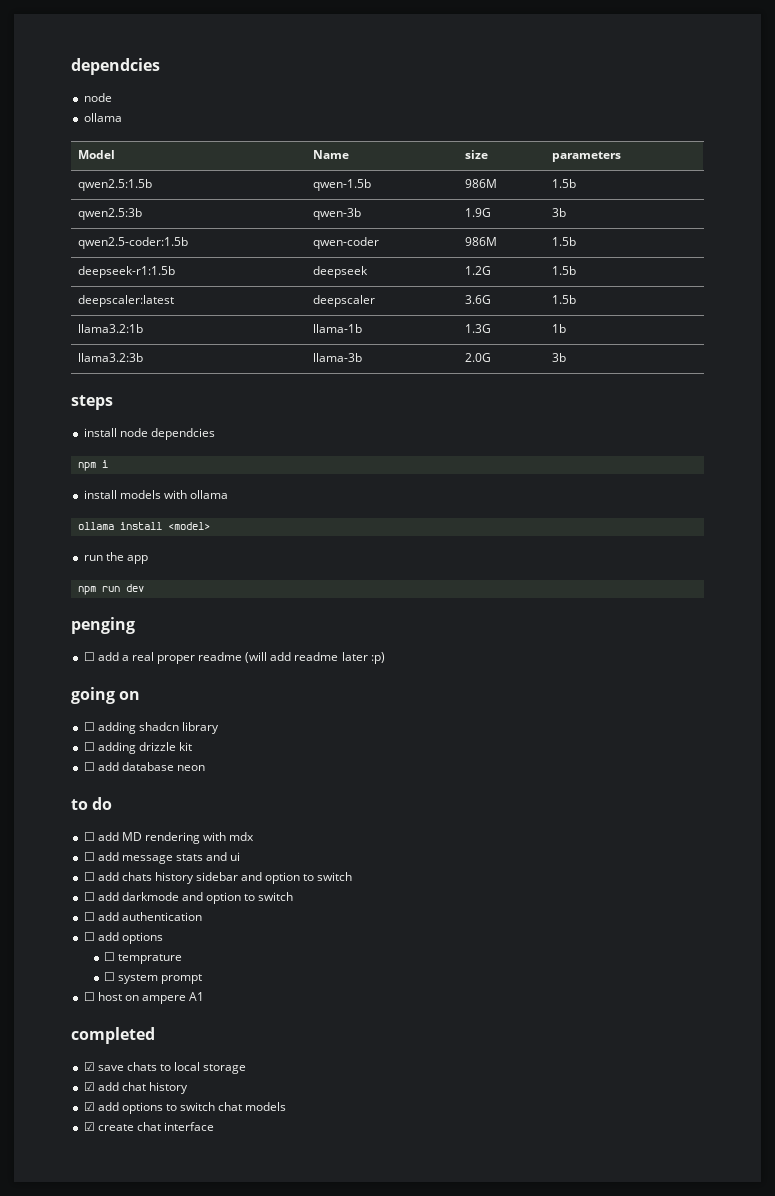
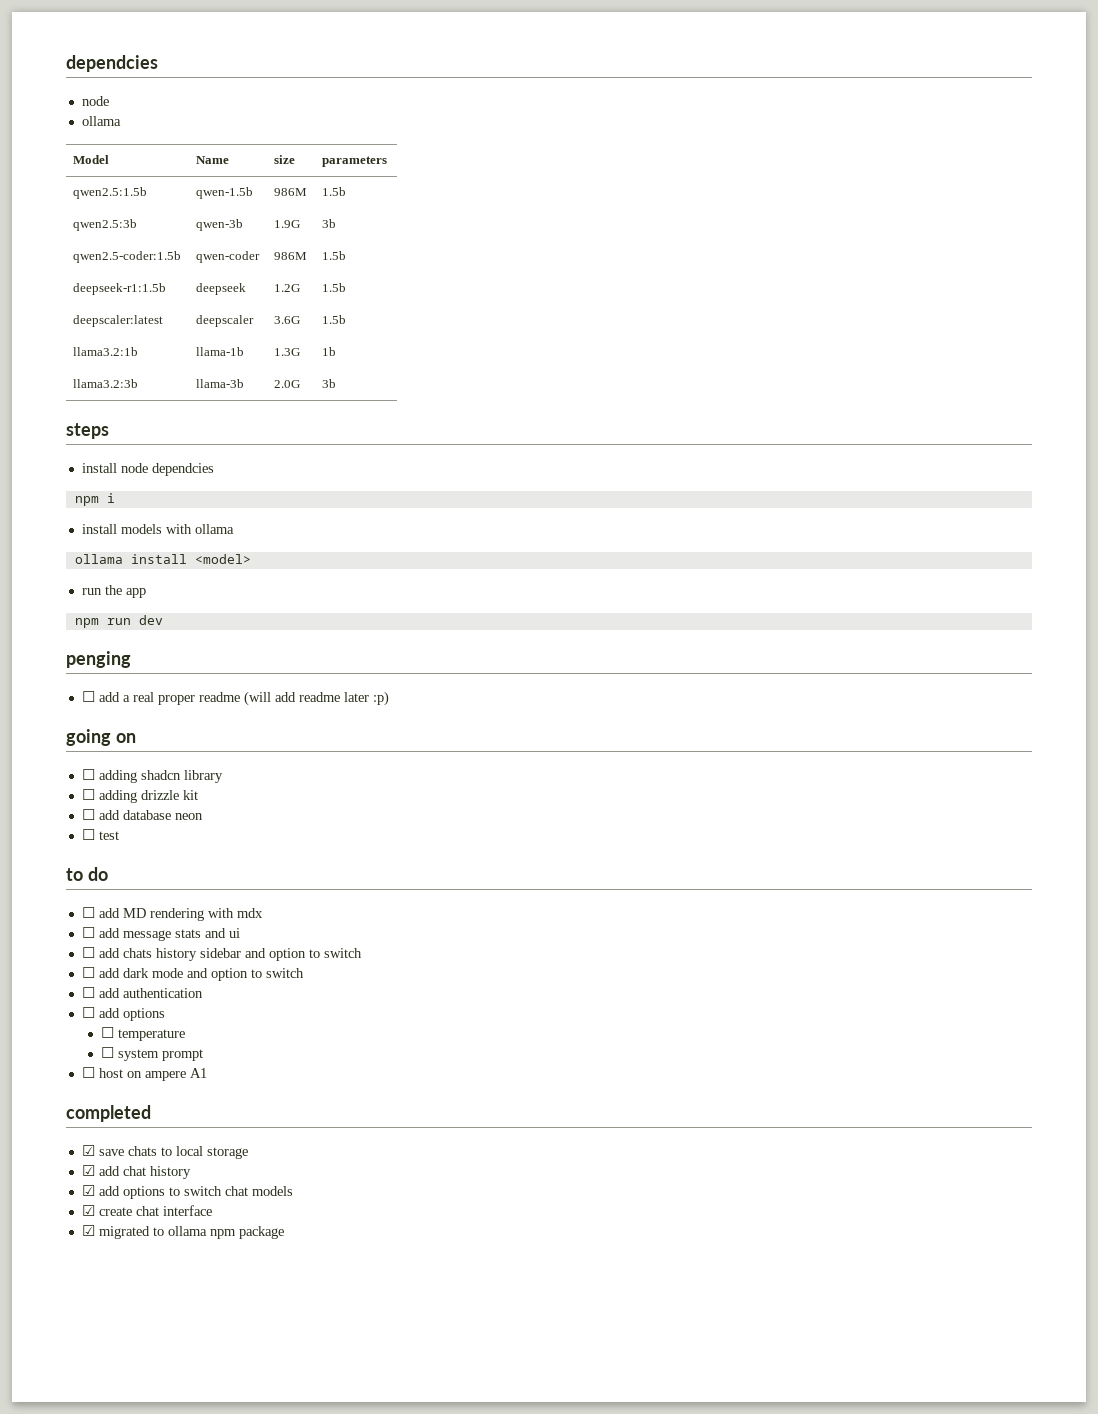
+ ☐ test
- ☐ add darkmode and option to switch
+ ☐ add dark mode and option to switch
- ☐ temprature
+ ☐ temperature
+ ☑ migrated to ollama npm package

